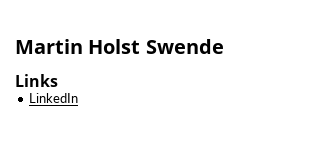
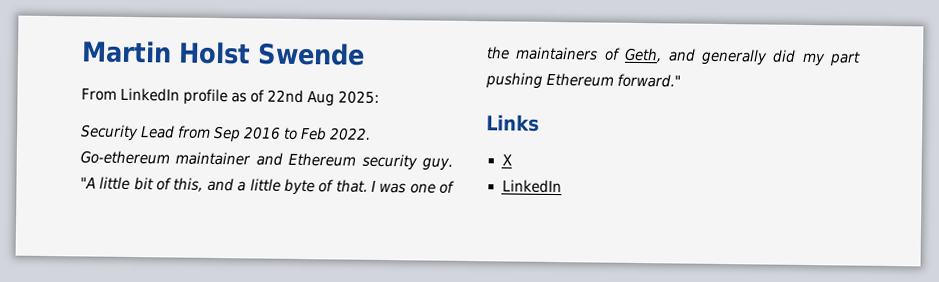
+ From LinkedIn profile as of 22nd Aug 2025:
+ Security Lead from Sep 2016 to Feb 2022. Go-ethereum maintainer and Ethereum security guy. "A little bit of this, and a little byte of that. I was one of the maintainers of Geth, and generally did my part pushing Ethereum forward."
+ X

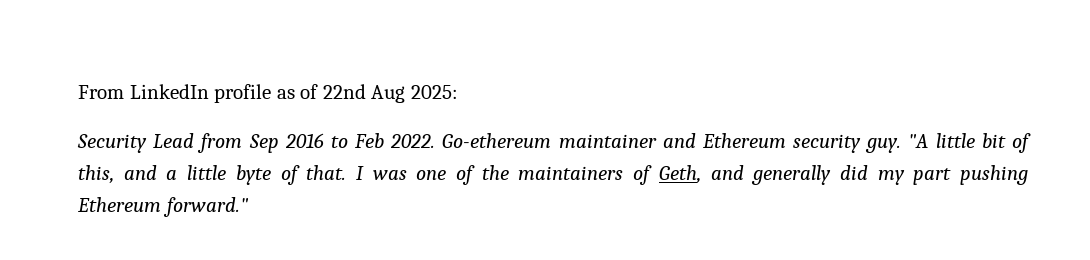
- Martin Holst Swende
- Links
- X
- LinkedIn

